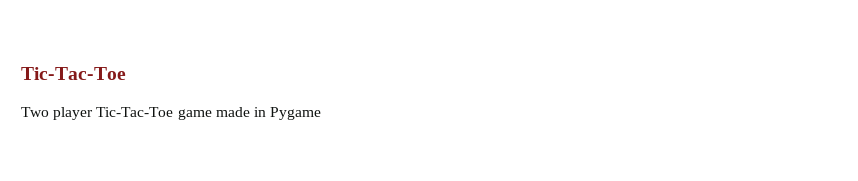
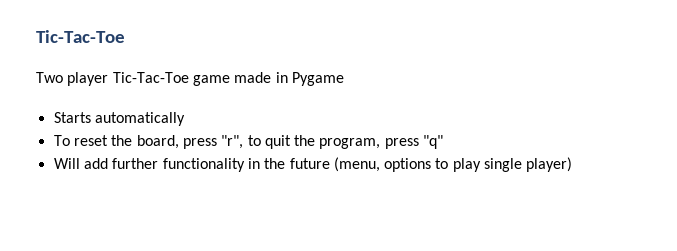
+ Starts automatically
+ To reset the board, press "r", to quit the program, press "q"
+ Will add further functionality in the future (menu, options to play single player)

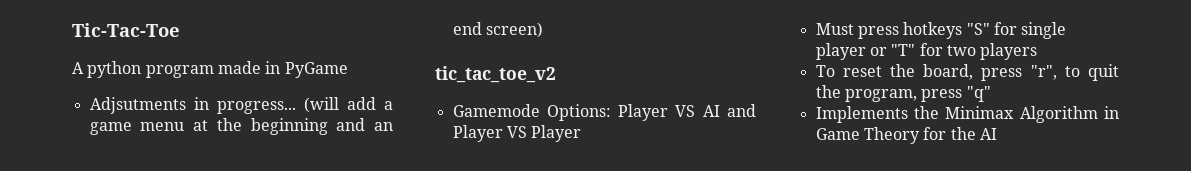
- Two player Tic-Tac-Toe game made in Pygame
- Starts automatically
+ A python program made in PyGame
+ Adjsutments in progress... (will add a game menu at the beginning and an end screen)
+ tic_tac_toe_v2
+ Gamemode Options: Player VS AI and Player VS Player
+ Must press hotkeys "S" for single player or "T" for two players
- Will add further functionality in the future (menu, options to play single player)
+ Implements the Minimax Algorithm in Game Theory for the AI

